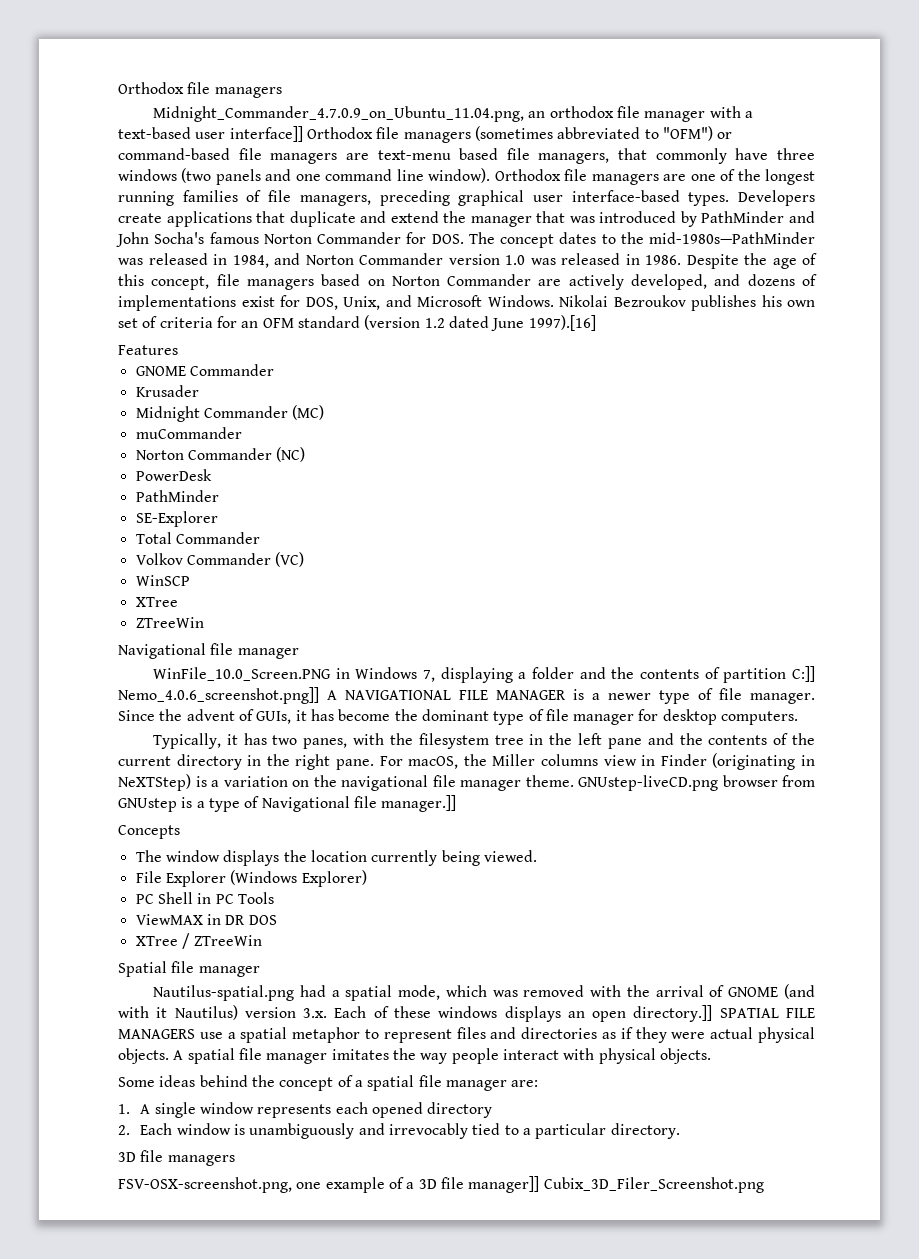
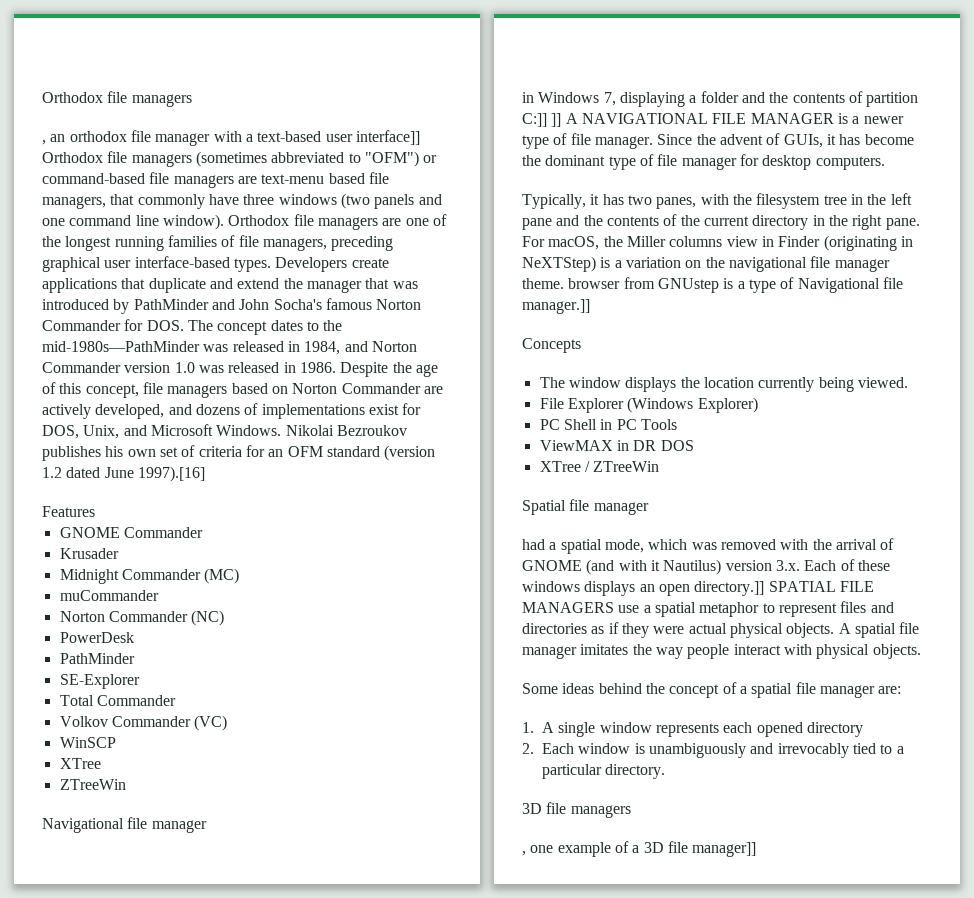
- Midnight_Commander_4.7.0.9_on_Ubuntu_11.04.png, an orthodox file manager with a text-based user interface]] Orthodox file managers (sometimes abbreviated to "OFM") or command-based file managers are text-menu based file managers, that commonly have three windows (two panels and one command line window).
+ , an orthodox file manager with a text-based user interface]] Orthodox file managers (sometimes abbreviated to "OFM") or command-based file managers are text-menu based file managers, that commonly have three windows (two panels and one command line window).
- WinFile_10.0_Screen.PNG in Windows 7, displaying a folder and the contents of partition C:]] Nemo_4.0.6_screenshot.png]] A NAVIGATIONAL FILE MANAGER is a newer type of file manager.
+ in Windows 7, displaying a folder and the contents of partition C:]] ]] A NAVIGATIONAL FILE MANAGER is a newer type of file manager.
- For macOS, the Miller columns view in Finder (originating in NeXTStep) is a variation on the navigational file manager theme. GNUstep-liveCD.png browser from GNUstep is a type of Navigational file manager.]]
+ For macOS, the Miller columns view in Finder (originating in NeXTStep) is a variation on the navigational file manager theme. browser from GNUstep is a type of Navigational file manager.]]
- Nautilus-spatial.png had a spatial mode, which was removed with the arrival of GNOME (and with it Nautilus) version 3.x. Each of these windows displays an open directory.]]
+ had a spatial mode, which was removed with the arrival of GNOME (and with it Nautilus) version 3.x. Each of these windows displays an open directory.]]
- FSV-OSX-screenshot.png, one example of a 3D file manager]] Cubix_3D_Filer_Screenshot.png
+ , one example of a 3D file manager]]

